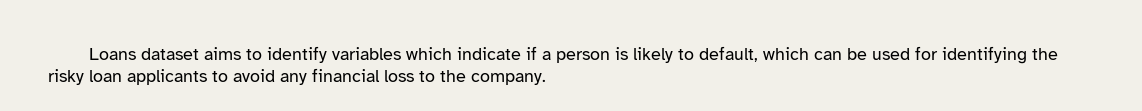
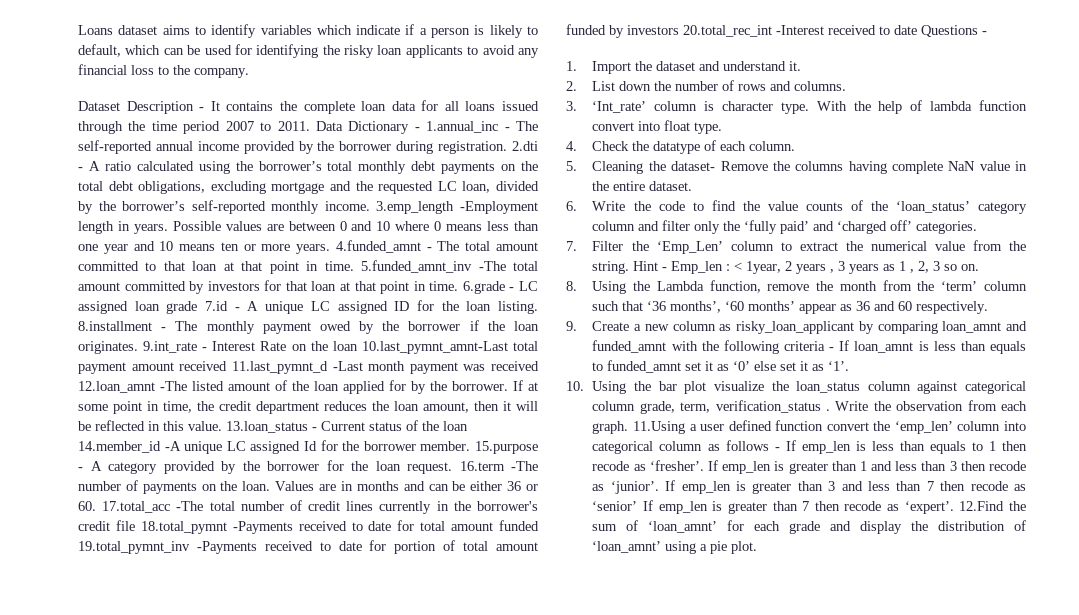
+ Dataset Description - It contains the complete loan data for all loans issued through the time period 2007 to 2011. Data Dictionary - 1.annual_inc - The self-reported annual income provided by the borrower during registration. 2.dti - A ratio calculated using the borrower’s total monthly debt payments on the total debt obligations, excluding mortgage and the requested LC loan, divided by the borrower’s self-reported monthly income. 3.emp_length -Employment length in years. Possible values are between 0 and 10 where 0 means less than one year and 10 means ten or more years. 4.funded_amnt - The total amount committed to that loan at that point in time. 5.funded_amnt_inv -The total amount committed by investors for that loan at that point in time. 6.grade - LC assigned loan grade 7.id - A unique LC assigned ID for the loan listing. 8.installment - The monthly payment owed by the borrower if the loan originates. 9.int_rate - Interest Rate on the loan 10.last_pymnt_amnt-Last total payment amount received 11.last_pymnt_d -Last month payment was received 12.loan_amnt -The listed amount of the loan applied for by the borrower. If at some point in time, the credit department reduces the loan amount, then it will be reflected in this value. 13.loan_status - Current status of the loan 14.member_id -A unique LC assigned Id for the borrower member. 15.purpose - A category provided by the borrower for the loan request. 16.term -The number of payments on the loan. Values are in months and can be either 36 or 60. 17.total_acc -The total number of credit lines currently in the borrower's credit file 18.total_pymnt -Payments received to date for total amount funded 19.total_pymnt_inv -Payments received to date for portion of total amount funded by investors 20.total_rec_int -Interest received to date Questions -
+ 1. Import the dataset and understand it.
+ 2. List down the number of rows and columns.
+ 3. ‘Int_rate’ column is character type. With the help of lambda function convert into float type.
+ 4. Check the datatype of each column.
+ 5. Cleaning the dataset- Remove the columns having complete NaN value in the entire dataset.
+ 6. Write the code to find the value counts of the ‘loan_status’ category column and filter only the ‘fully paid’ and ‘charged off’ categories.
+ 7. Filter the ‘Emp_Len’ column to extract the numerical value from the string. Hint - Emp_len : < 1year, 2 years , 3 years as 1 , 2, 3 so on.
+ 8. Using the Lambda function, remove the month from the ‘term’ column such that ‘36 months’, ‘60 months’ appear as 36 and 60 respectively.
+ 9. Create a new column as risky_loan_applicant by comparing loan_amnt and funded_amnt with the following criteria - If loan_amnt is less than equals to funded_amnt set it as ‘0’ else set it as ‘1’.
+ 10. Using the bar plot visualize the loan_status column against categorical column grade, term, verification_status . Write the observation from each graph. 11.Using a user defined function convert the ‘emp_len’ column into categorical column as follows - If emp_len is less than equals to 1 then recode as ‘fresher’. If emp_len is greater than 1 and less than 3 then recode as ‘junior’. If emp_len is greater than 3 and less than 7 then recode as ‘senior’ If emp_len is greater than 7 then recode as ‘expert’. 12.Find the sum of ‘loan_amnt’ for each grade and display the distribution of ‘loan_amnt’ using a pie plot.

